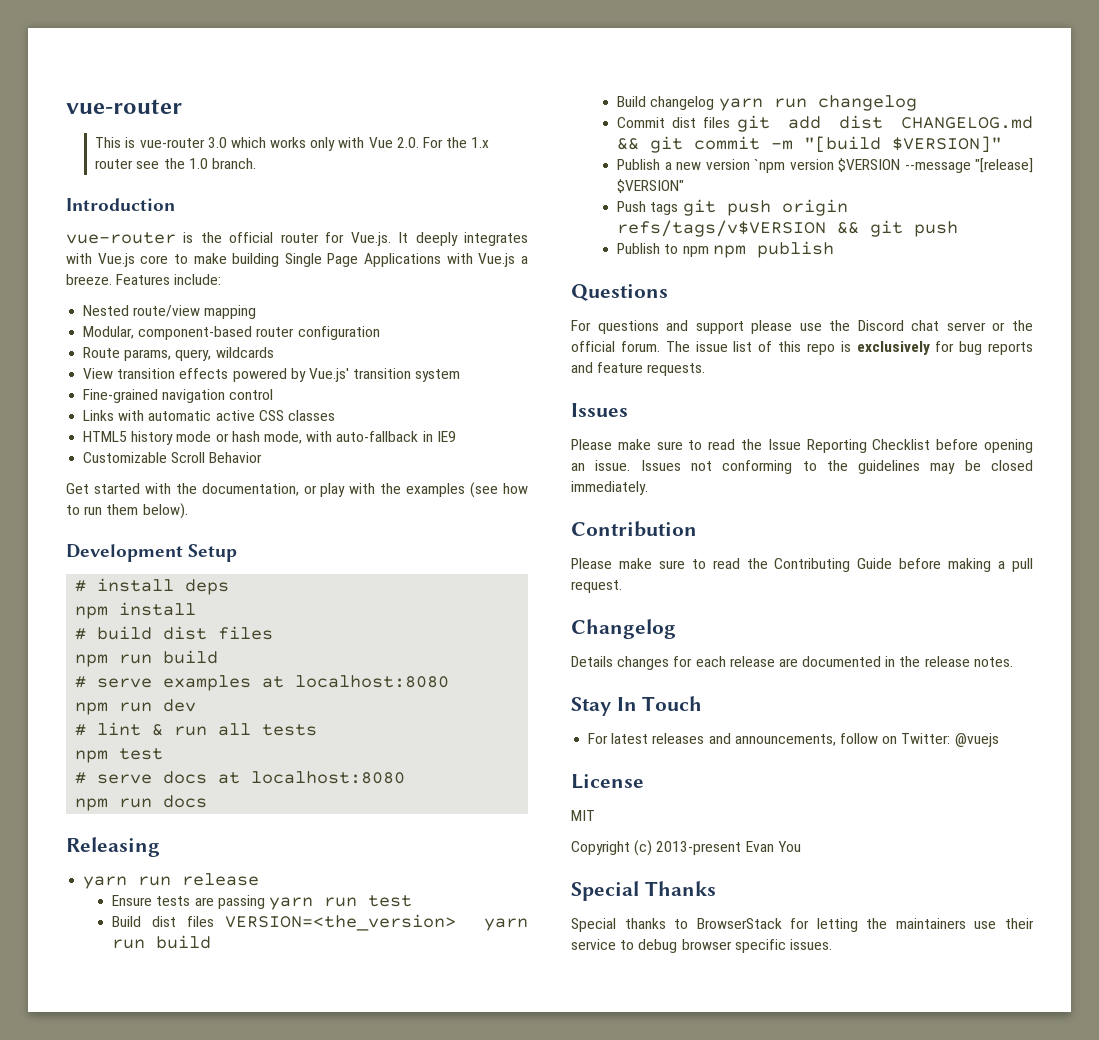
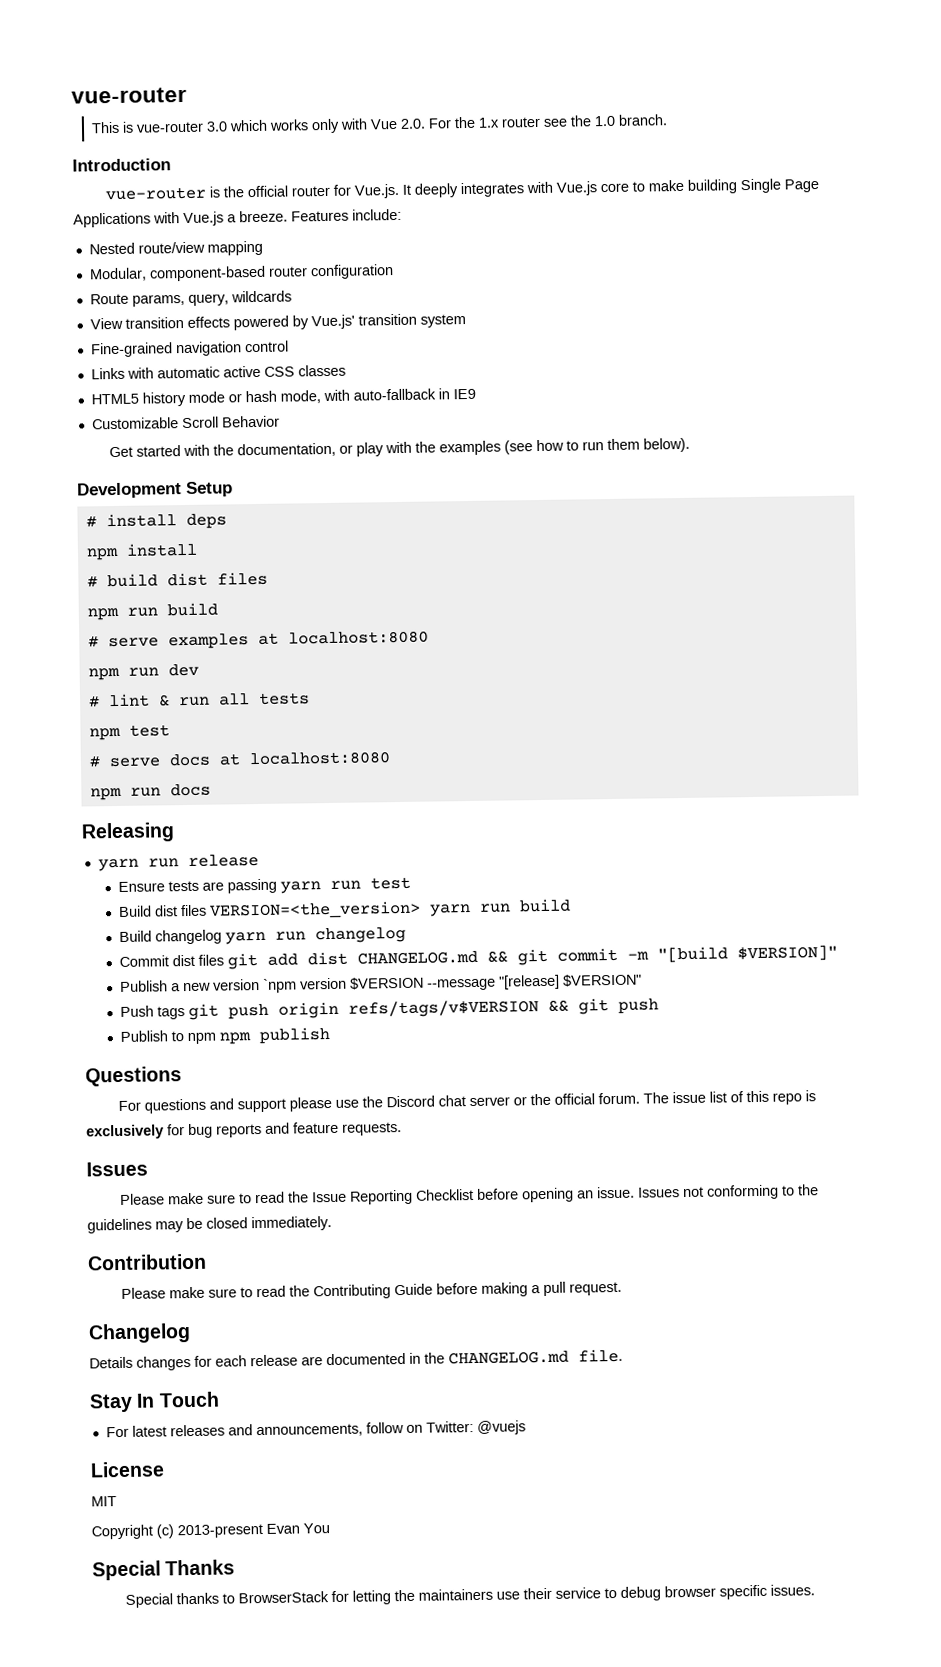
- Details changes for each release are documented in the release notes.
+ Details changes for each release are documented in the CHANGELOG.md file.

